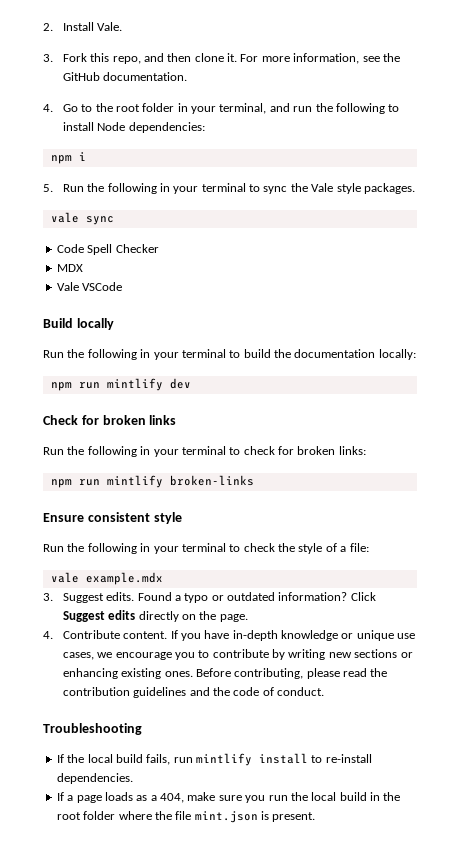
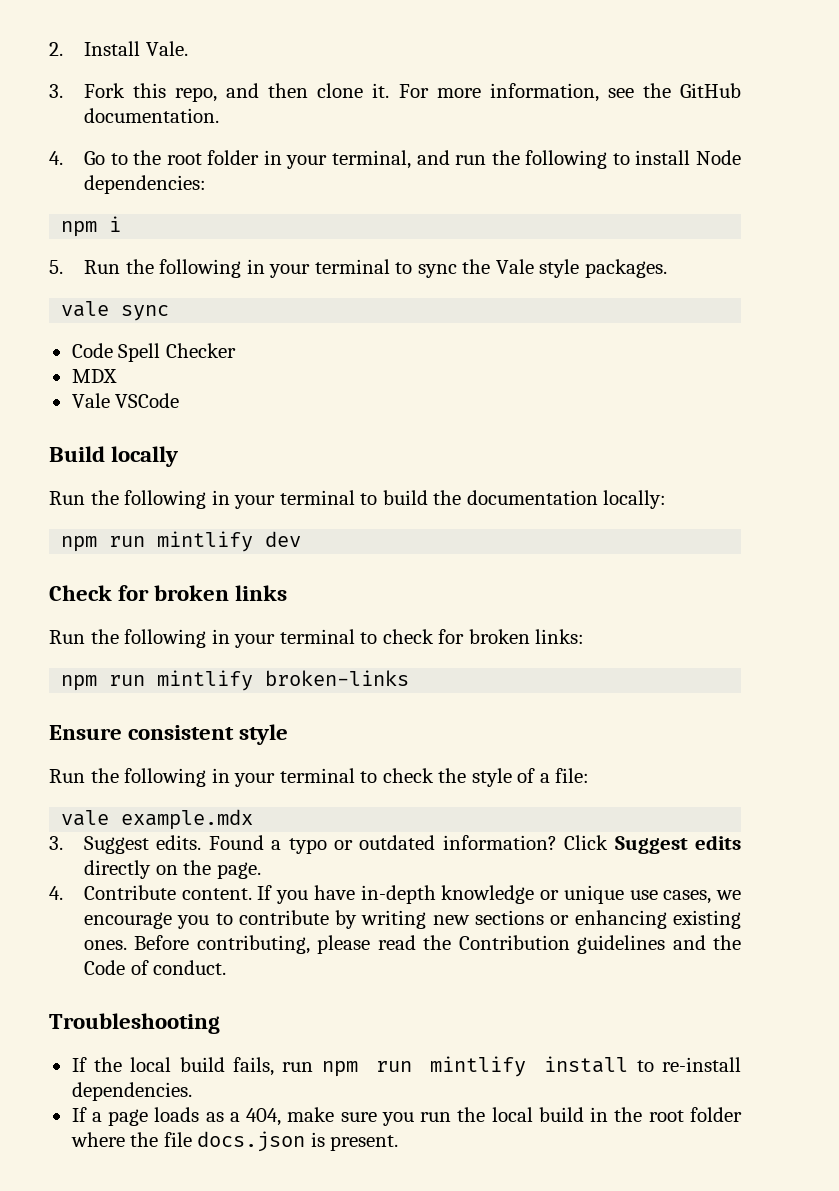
- Before contributing, please read the contribution guidelines and the code of conduct.
+ Before contributing, please read the Contribution guidelines and the Code of conduct.
- If the local build fails, run mintlify install to re-install dependencies.
+ If the local build fails, run npm run mintlify install to re-install dependencies.
- If a page loads as a 404, make sure you run the local build in the root folder where the file mint.json is present.
+ If a page loads as a 404, make sure you run the local build in the root folder where the file docs.json is present.

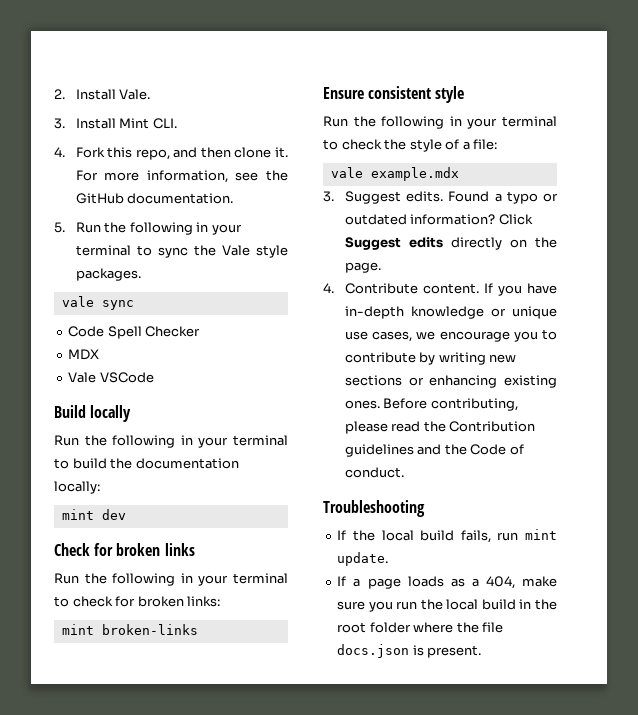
- 3. Fork this repo, and then clone it.
+ 3. Install Mint CLI.
+ 4. Fork this repo, and then clone it.
- 4. Go to the root folder in your terminal, and run the following to install Node dependencies:
- npm i
- npm run mintlify dev
+ mint dev
- npm run mintlify broken-links
+ mint broken-links
- If the local build fails, run npm run mintlify install to re-install dependencies.
+ If the local build fails, run mint update.

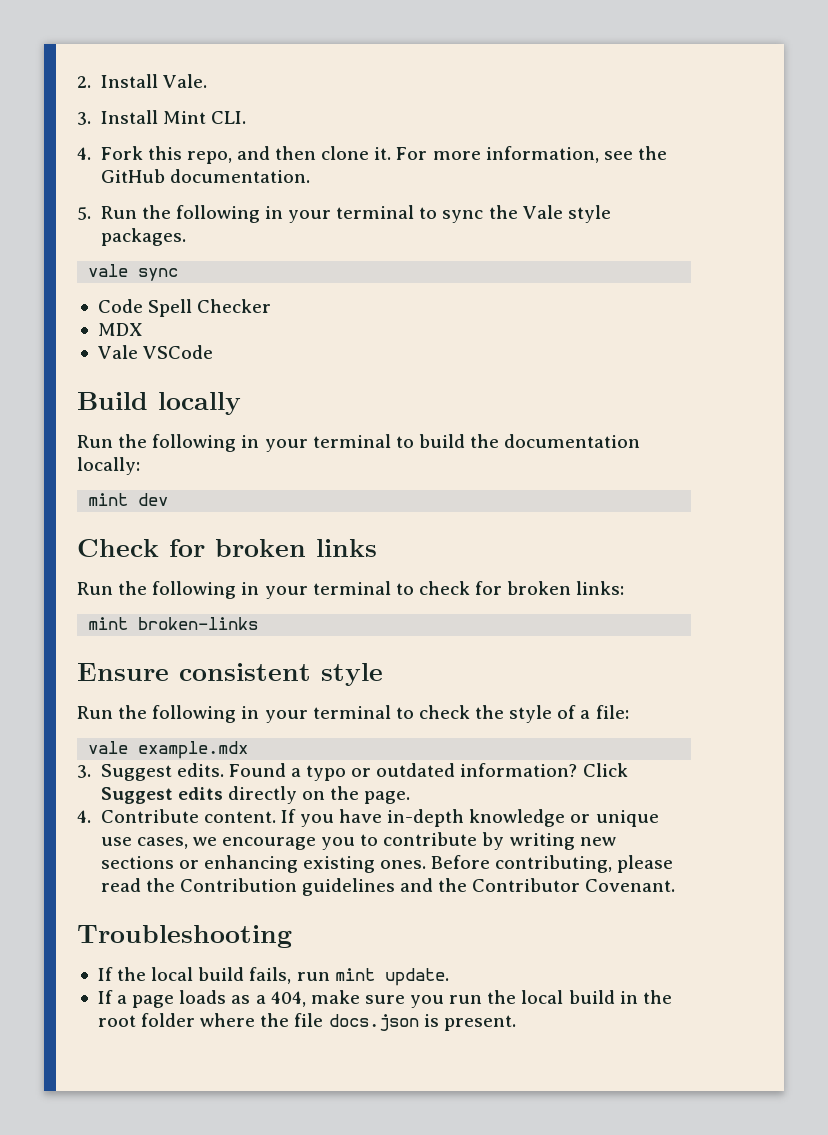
- Before contributing, please read the Contribution guidelines and the Code of conduct.
+ Before contributing, please read the Contribution guidelines and the Contributor Covenant.

